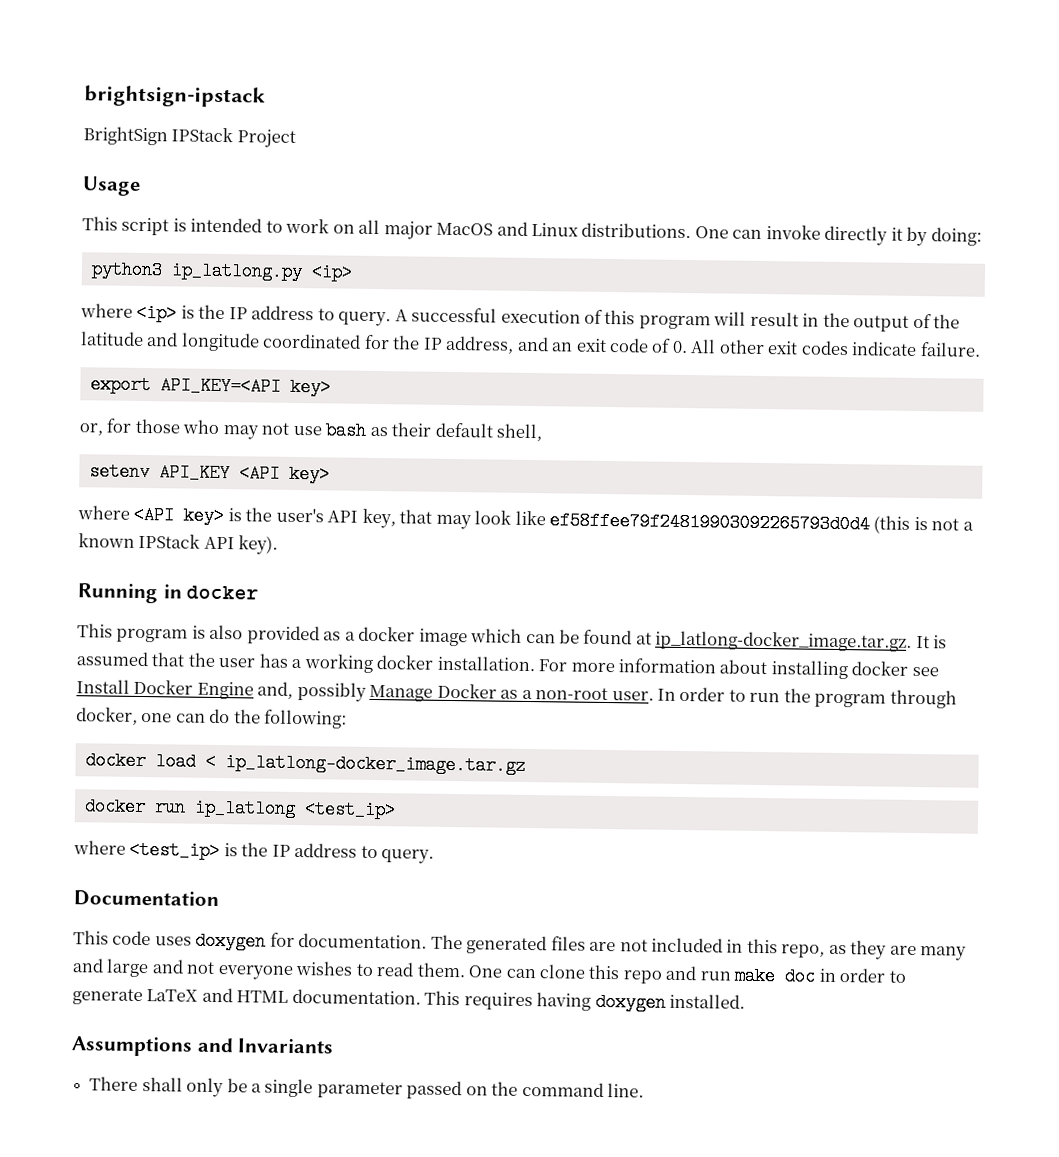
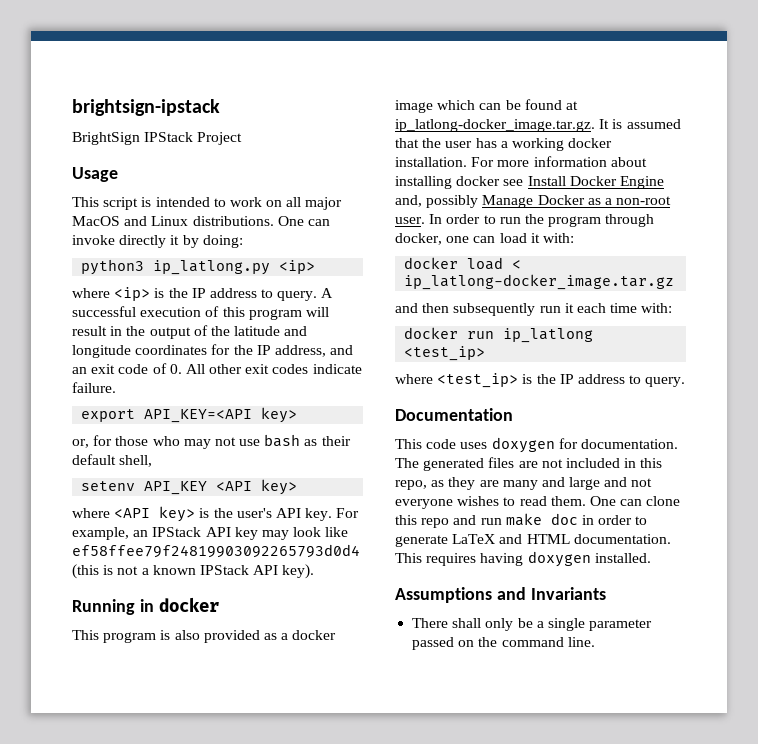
- A successful execution of this program will result in the output of the latitude and longitude coordinated for the IP address, and an exit code of 0. All other exit codes indicate failure.
+ A successful execution of this program will result in the output of the latitude and longitude coordinates for the IP address, and an exit code of 0. All other exit codes indicate failure.
- where <API key> is the user's API key, that may look like ef58ffee79f24819903092265793d0d4 (this is not a known IPStack API key).
+ where <API key> is the user's API key. For example, an IPStack API key may look like ef58ffee79f24819903092265793d0d4 (this is not a known IPStack API key).
- In order to run the program through docker, one can do the following:
+ In order to run the program through docker, one can load it with:
+ and then subsequently run it each time with:

